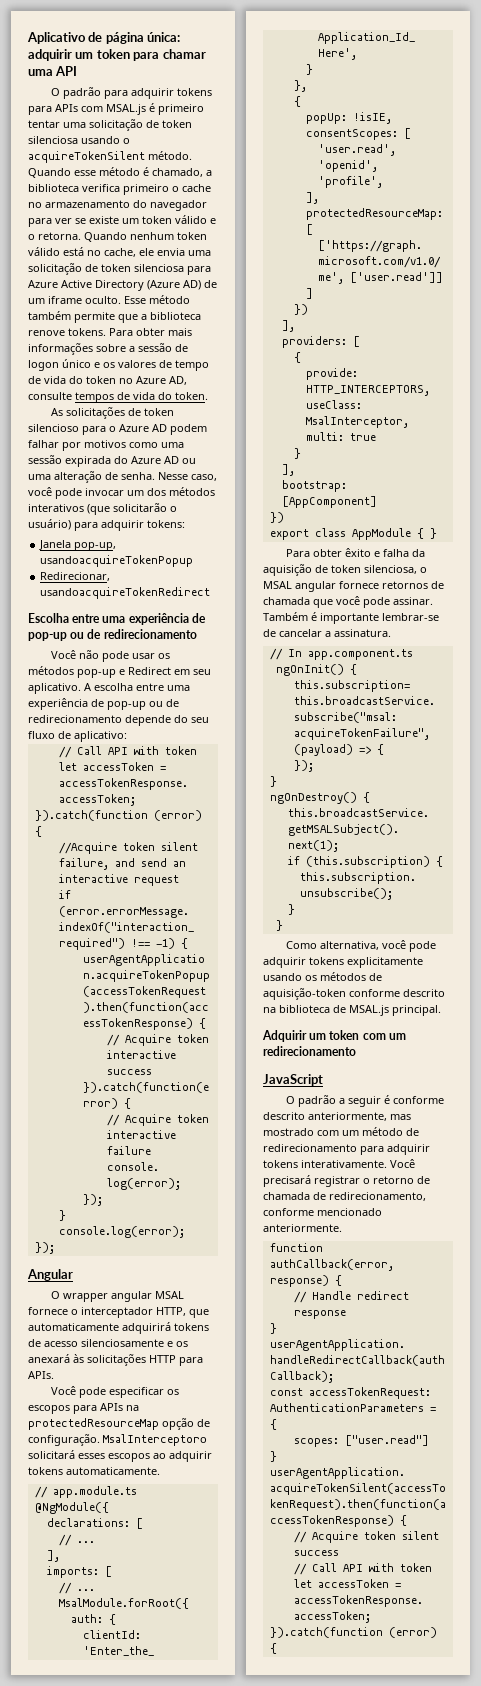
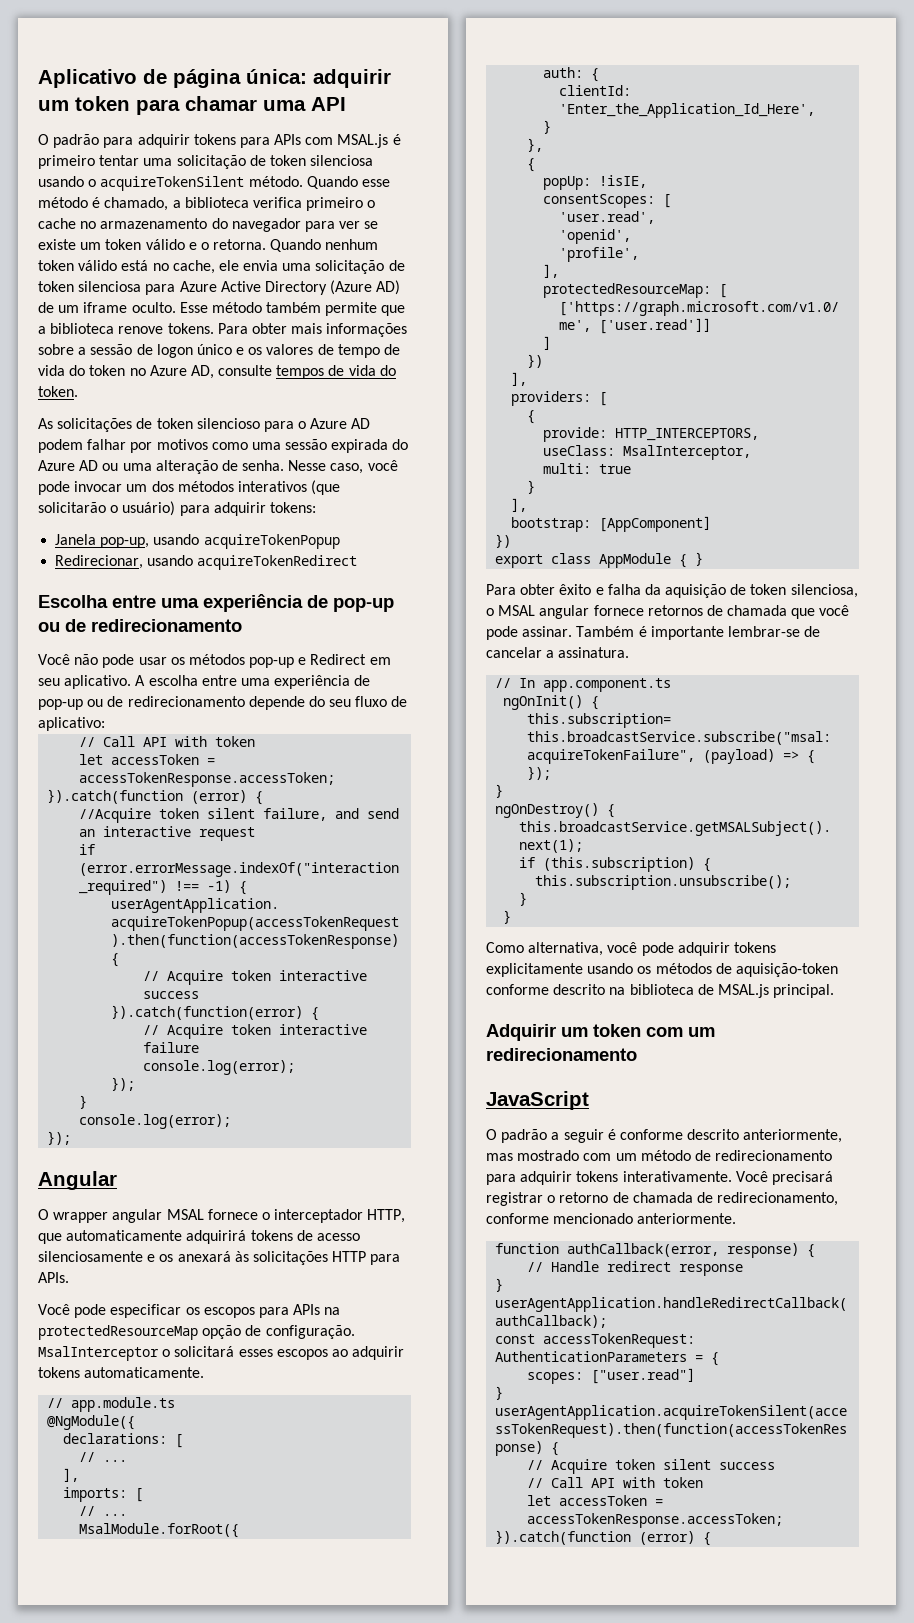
- Janela pop-up, usandoacquireTokenPopup
+ Janela pop-up, usando acquireTokenPopup
- Redirecionar, usandoacquireTokenRedirect
+ Redirecionar, usando acquireTokenRedirect
- MsalInterceptoro solicitará esses escopos ao adquirir tokens automaticamente.
+ MsalInterceptor o solicitará esses escopos ao adquirir tokens automaticamente.

